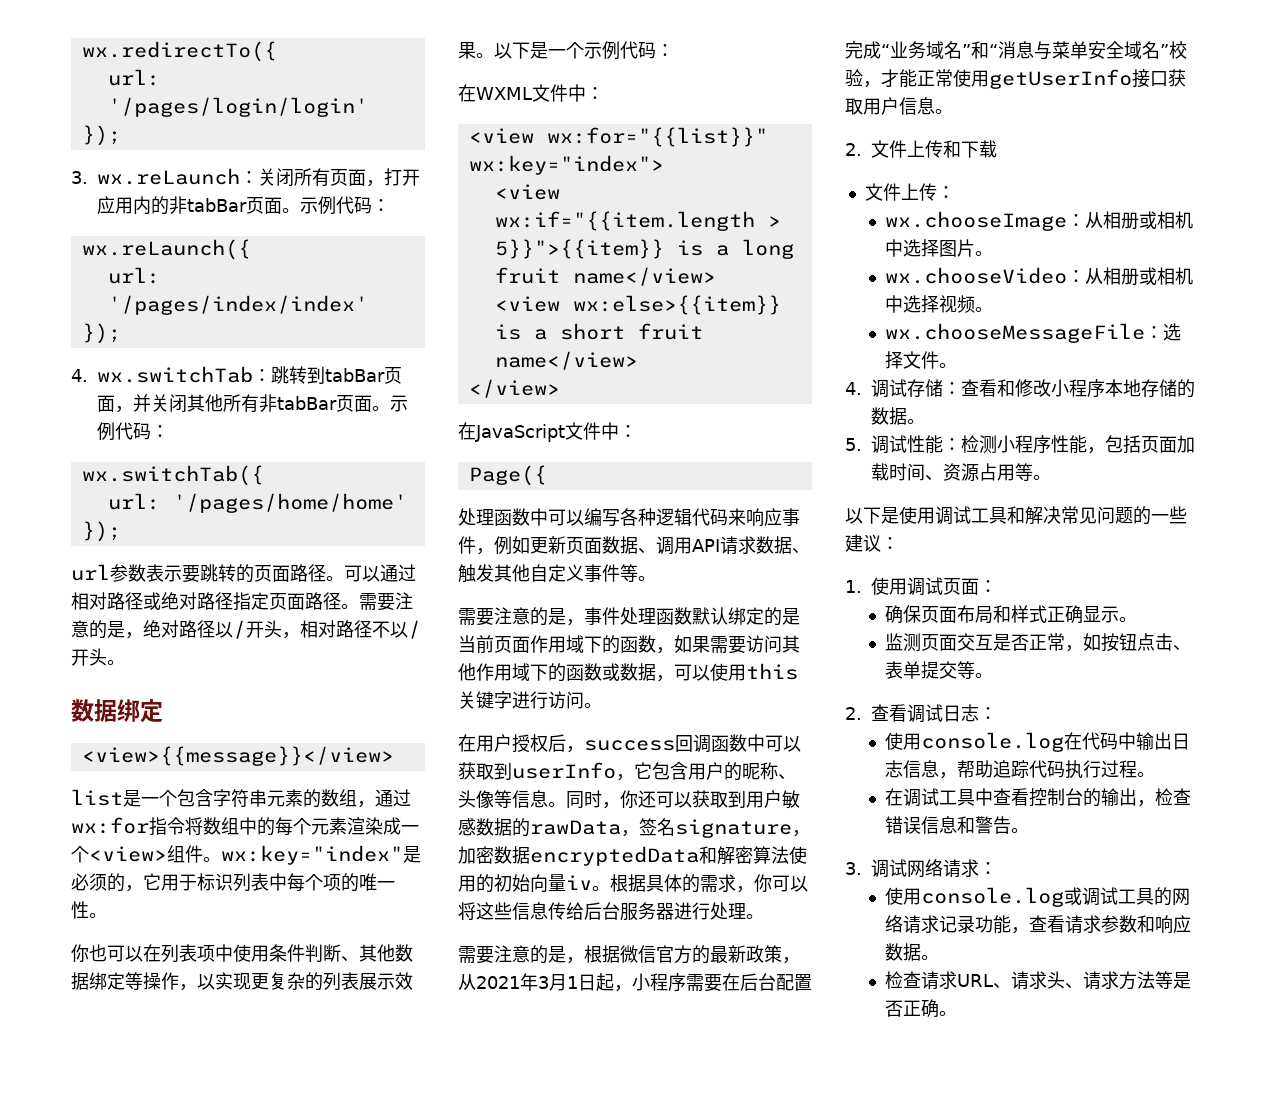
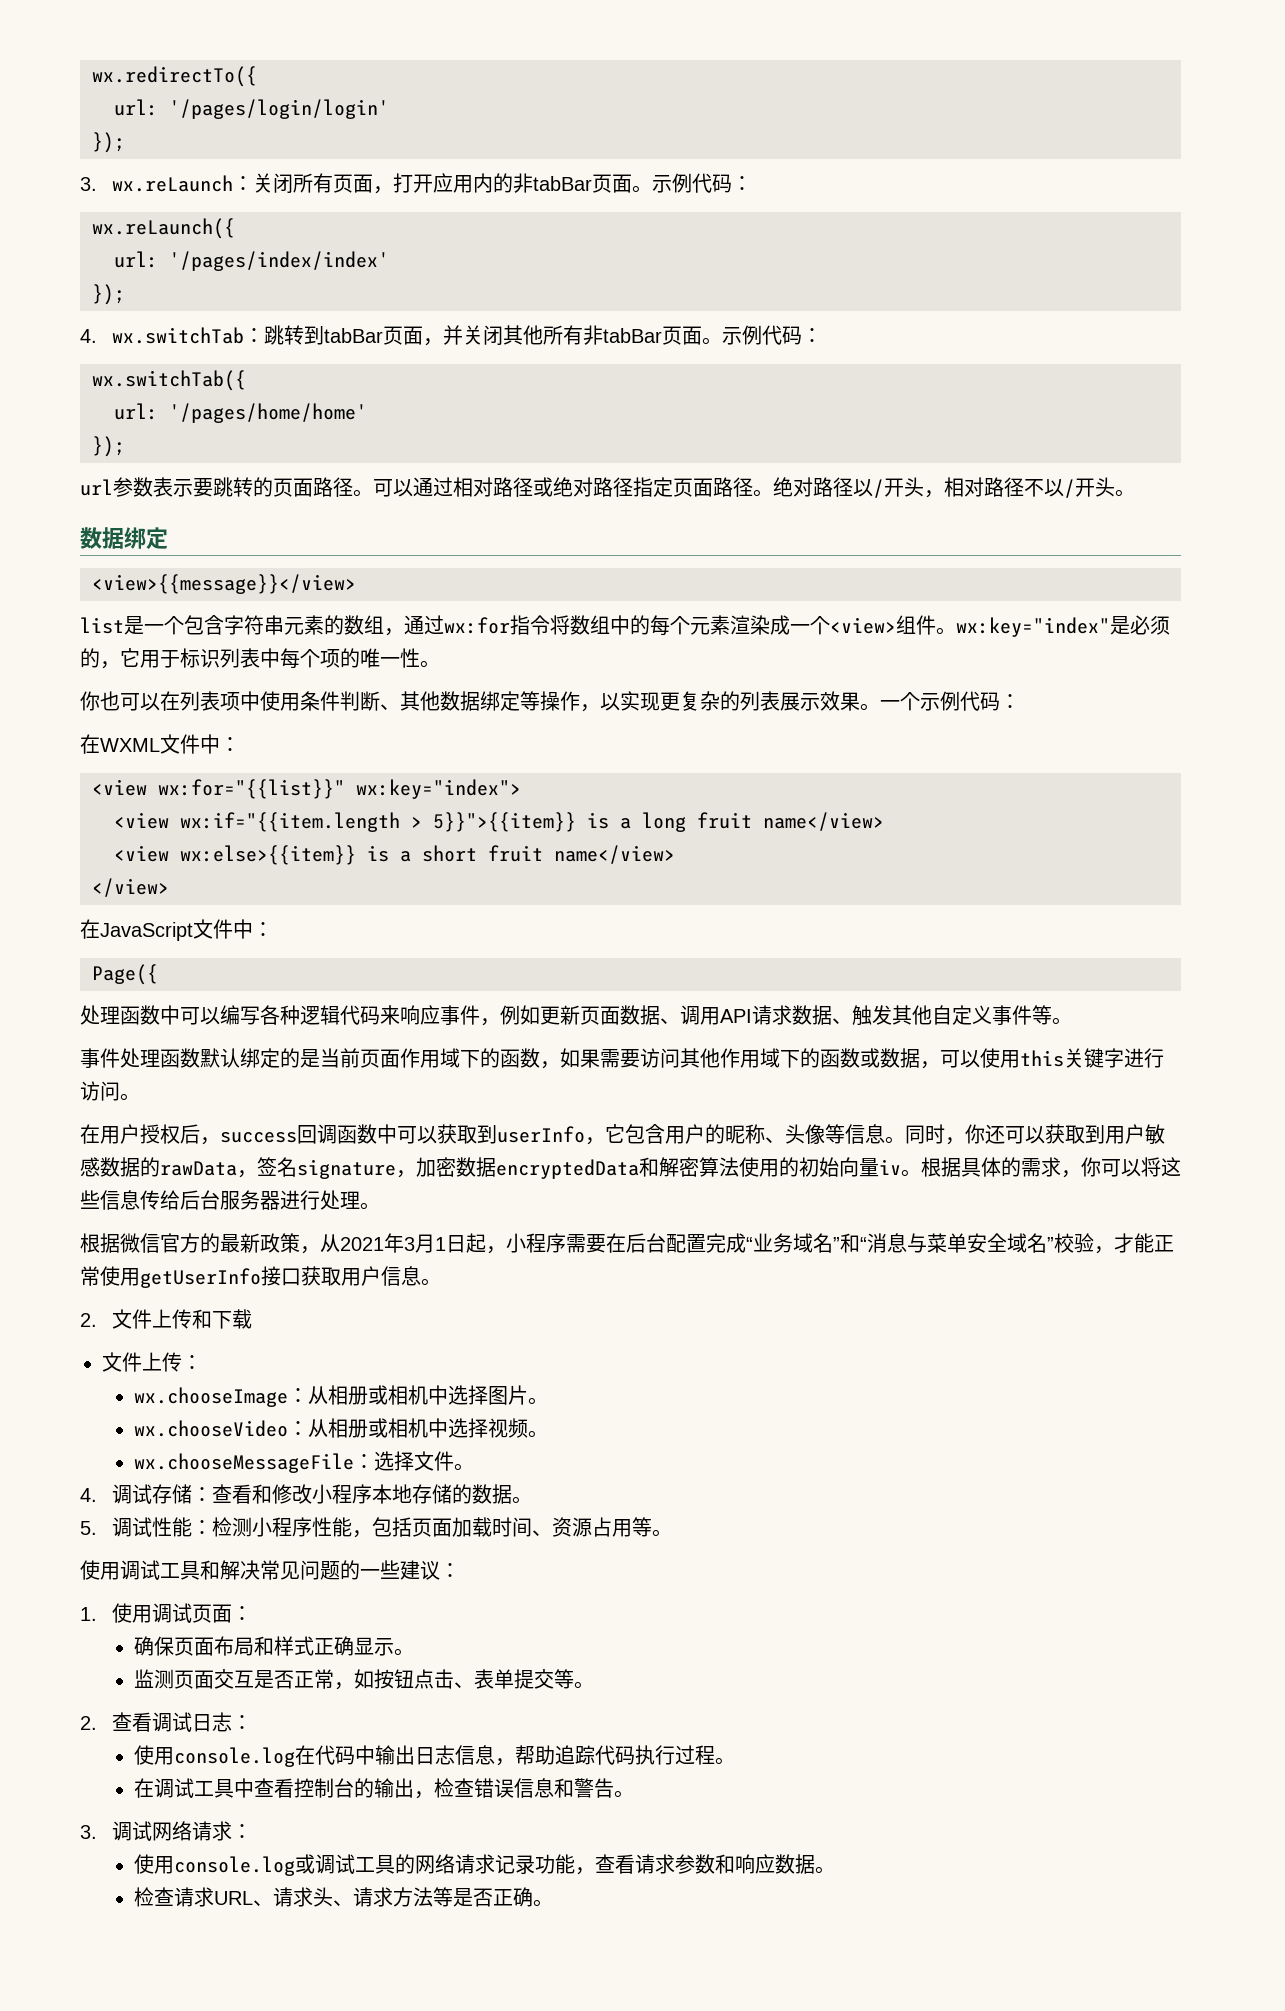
- 需要注意的是，绝对路径以/开头，相对路径不以/开头。
+ 绝对路径以/开头，相对路径不以/开头。
- 以下是一个示例代码：
+ 一个示例代码：
- 需要注意的是，事件处理函数默认绑定的是当前页面作用域下的函数，如果需要访问其他作用域下的函数或数据，可以使用this关键字进行访问。
+ 事件处理函数默认绑定的是当前页面作用域下的函数，如果需要访问其他作用域下的函数或数据，可以使用this关键字进行访问。
- 需要注意的是，根据微信官方的最新政策，从2021年3月1日起，小程序需要在后台配置完成“业务域名”和“消息与菜单安全域名”校验，才能正常使用getUserInfo接口获取用户信息。
+ 根据微信官方的最新政策，从2021年3月1日起，小程序需要在后台配置完成“业务域名”和“消息与菜单安全域名”校验，才能正常使用getUserInfo接口获取用户信息。
- 以下是使用调试工具和解决常见问题的一些建议：
+ 使用调试工具和解决常见问题的一些建议：

